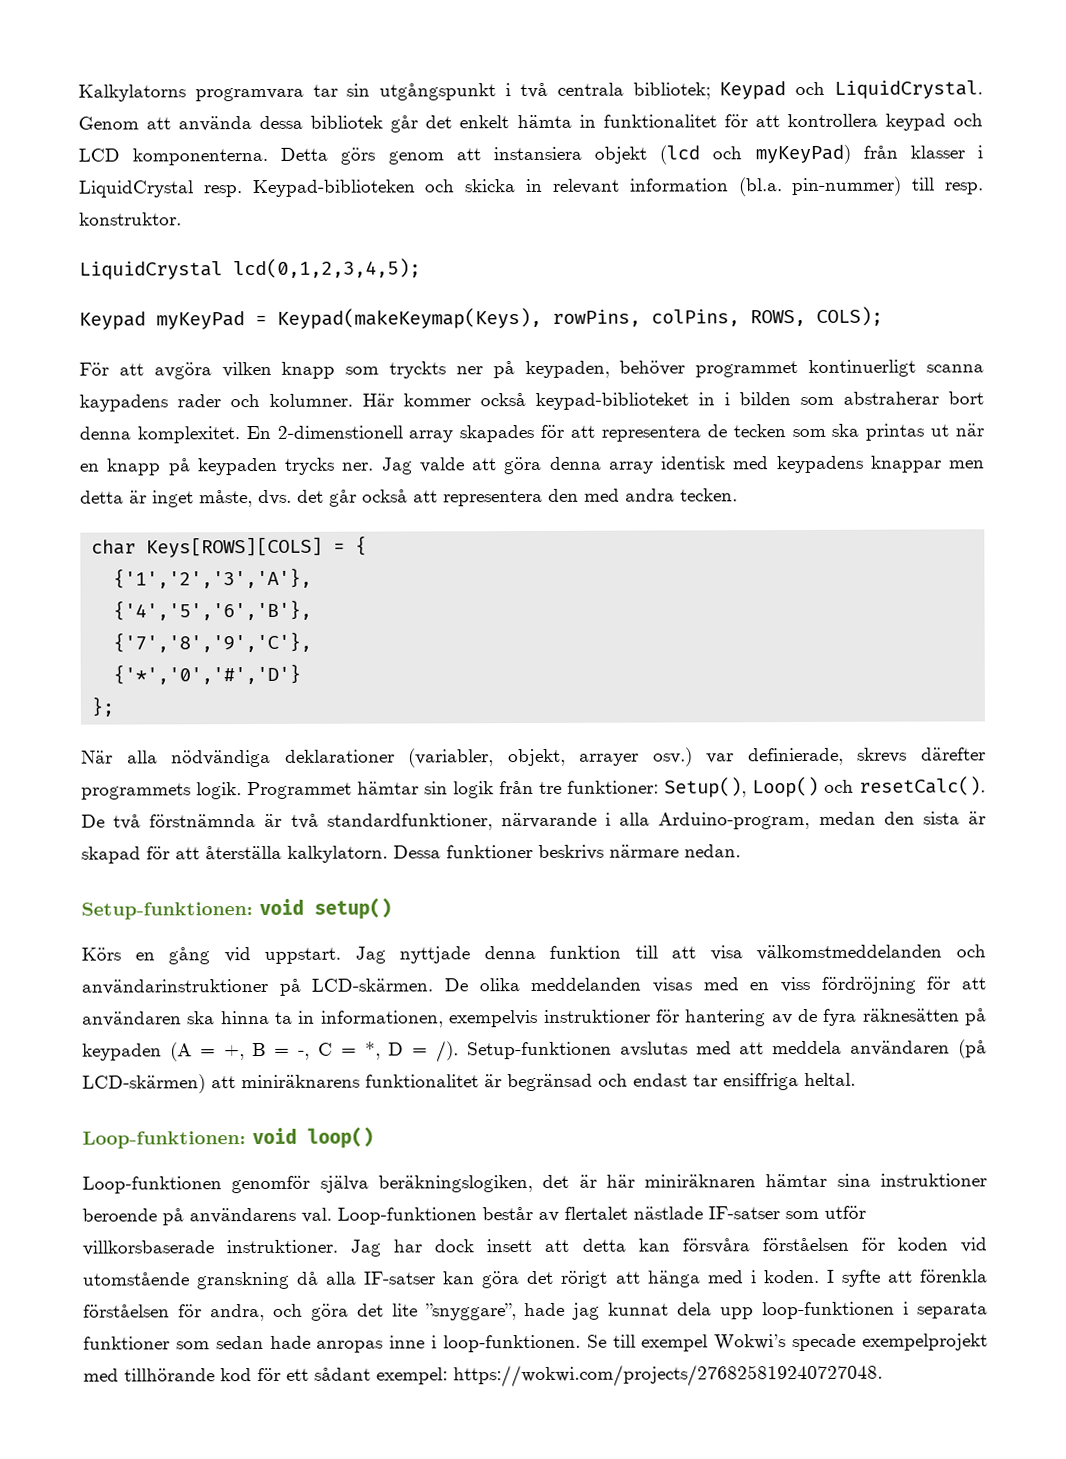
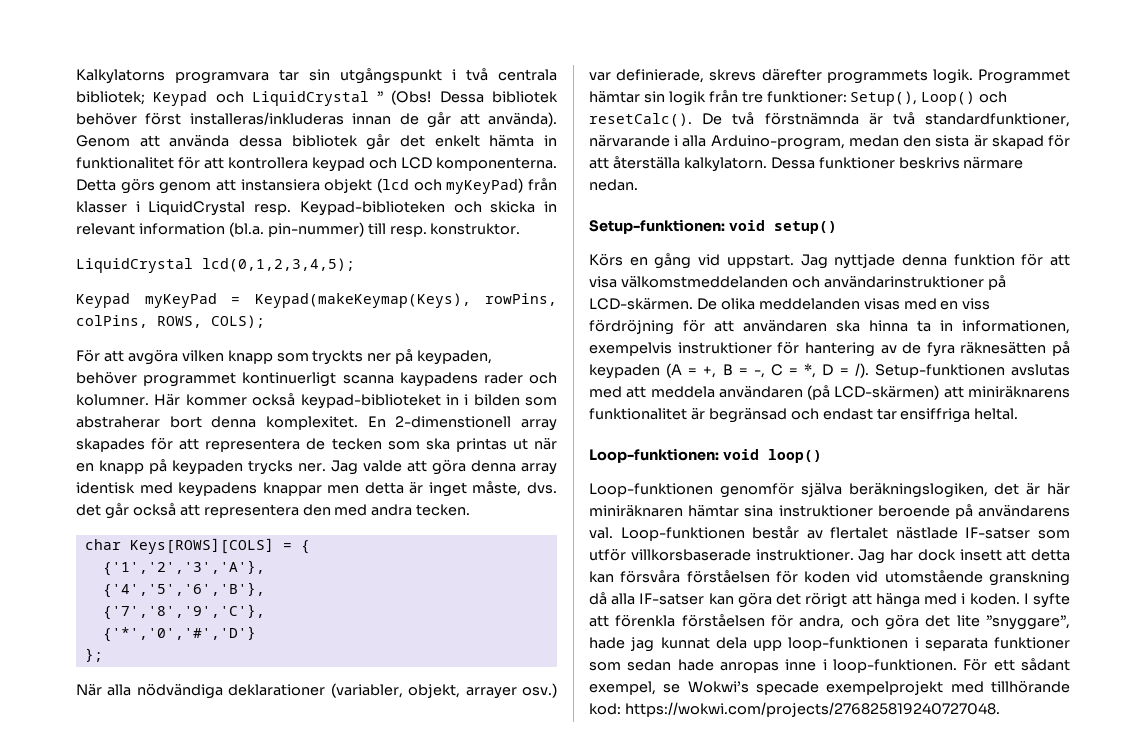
- Kalkylatorns programvara tar sin utgångspunkt i två centrala bibliotek; Keypad och LiquidCrystal.
+ Kalkylatorns programvara tar sin utgångspunkt i två centrala bibliotek; Keypad och LiquidCrystal ” (Obs! Dessa bibliotek behöver först installeras/inkluderas innan de går att använda).
- Jag nyttjade denna funktion till att visa välkomstmeddelanden och användarinstruktioner på LCD-skärmen.
+ Jag nyttjade denna funktion för att visa välkomstmeddelanden och användarinstruktioner på LCD-skärmen.
- Se till exempel Wokwi’s specade exempelprojekt med tillhörande kod för ett sådant exempel: https://wokwi.com/projects/276825819240727048.
+ För ett sådant exempel, se Wokwi’s specade exempelprojekt med tillhörande kod: https://wokwi.com/projects/276825819240727048.

